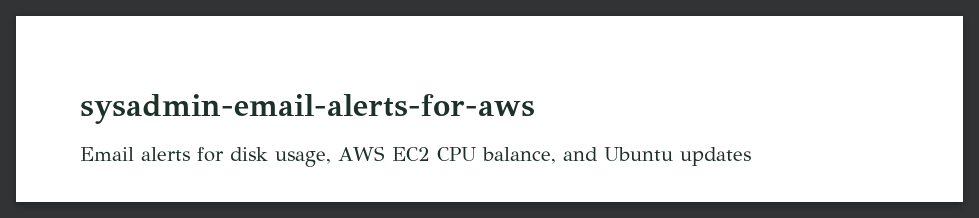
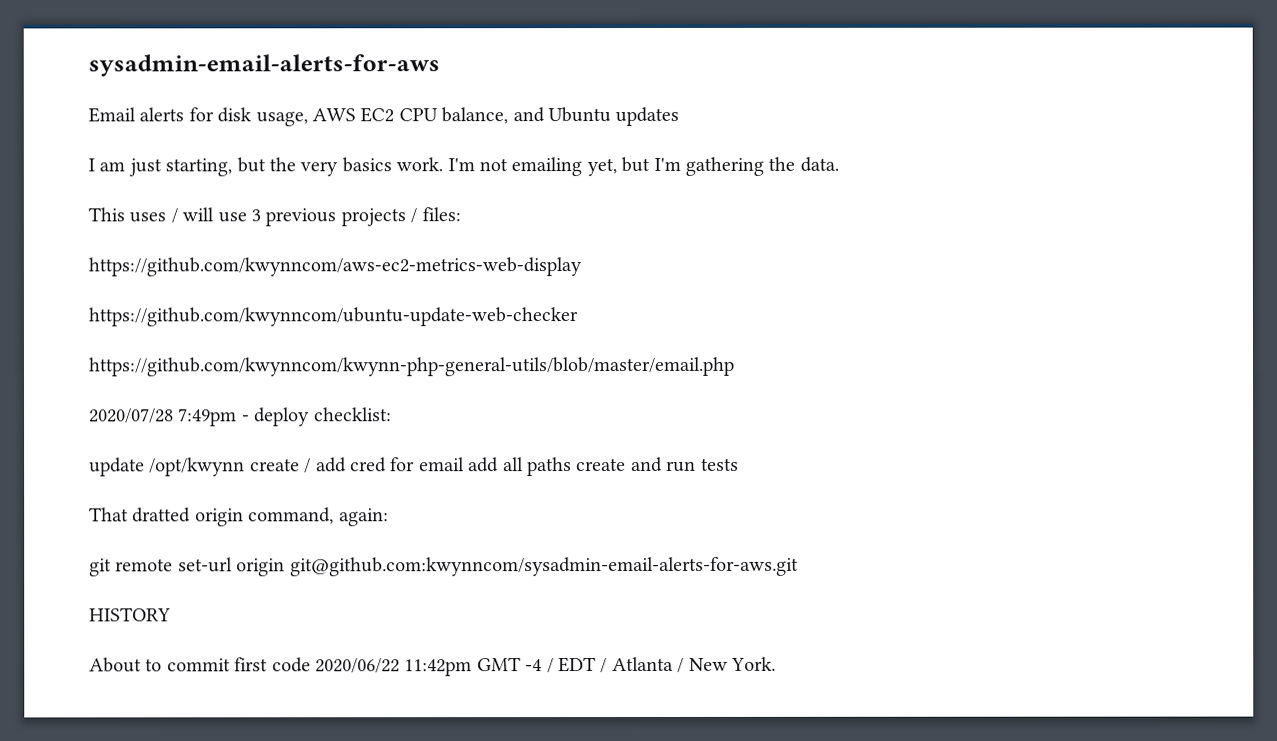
+ I am just starting, but the very basics work. I'm not emailing yet, but I'm gathering the data.
+ This uses / will use 3 previous projects / files:
+ https://github.com/kwynncom/aws-ec2-metrics-web-display
+ https://github.com/kwynncom/ubuntu-update-web-checker
+ https://github.com/kwynncom/kwynn-php-general-utils/blob/master/email.php
+ 2020/07/28 7:49pm - deploy checklist:
+ update /opt/kwynn create / add cred for email add all paths create and run tests
+ That dratted origin command, again:
+ git remote set-url origin git@github.com:kwynncom/sysadmin-email-alerts-for-aws.git
+ HISTORY
+ About to commit first code 2020/06/22 11:42pm GMT -4 / EDT / Atlanta / New York.

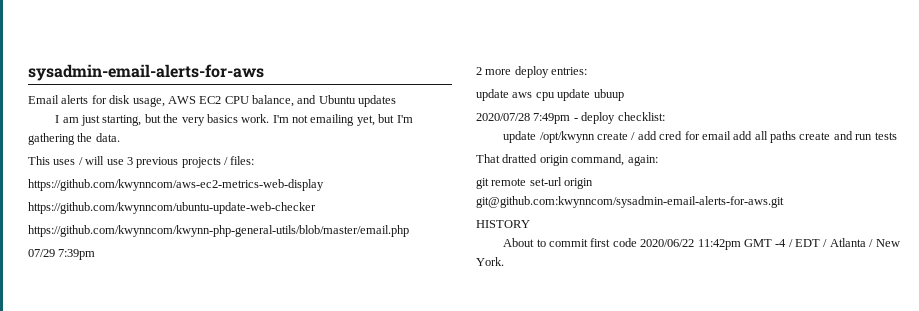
+ 07/29 7:39pm
+ 2 more deploy entries:
+ update aws cpu update ubuup

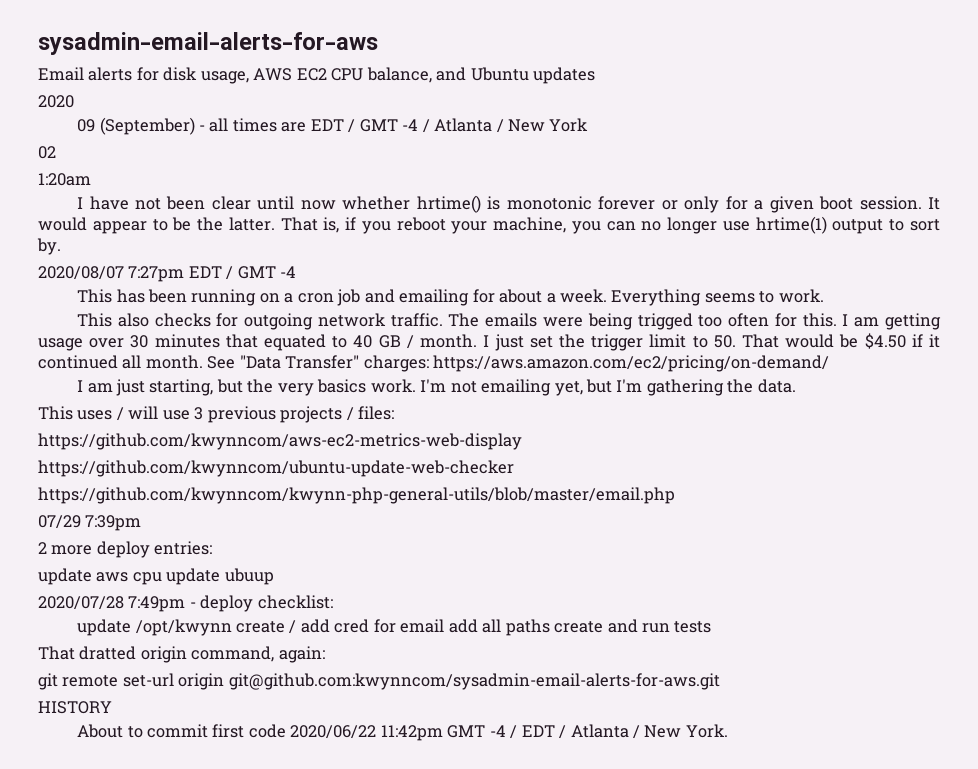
+ 2020
+ 09 (September) - all times are EDT / GMT -4 / Atlanta / New York
+ 02
+ 1:20am
+ I have not been clear until now whether hrtime() is monotonic forever or only for a given boot session. It would appear to be the latter. That is, if you reboot your machine, you can no longer use hrtime(1) output to sort by.
+ 2020/08/07 7:27pm EDT / GMT -4
+ This has been running on a cron job and emailing for about a week. Everything seems to work.
+ This also checks for outgoing network traffic. The emails were being trigged too often for this. I am getting usage over 30 minutes that equated to 40 GB / month. I just set the trigger limit to 50. That would be $4.50 if it continued all month. See "Data Transfer" charges: https://aws.amazon.com/ec2/pricing/on-demand/

